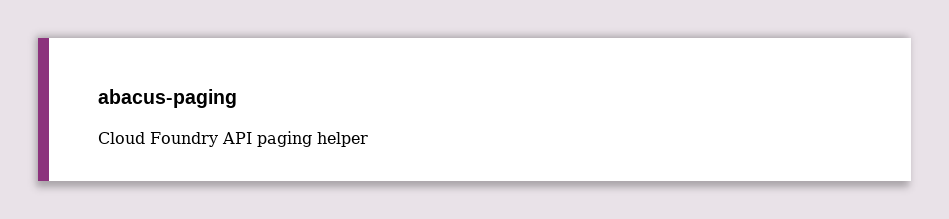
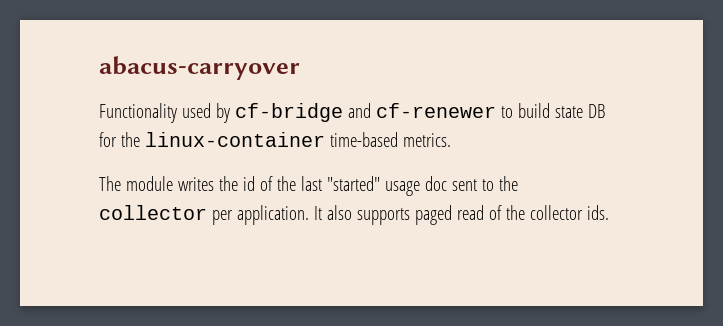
- abacus-paging
- Cloud Foundry API paging helper
+ abacus-carryover
+ Functionality used by cf-bridge and cf-renewer to build state DB for the linux-container time-based metrics.
+ The module writes the id of the last "started" usage doc sent to the collector per application. It also supports paged read of the collector ids.

